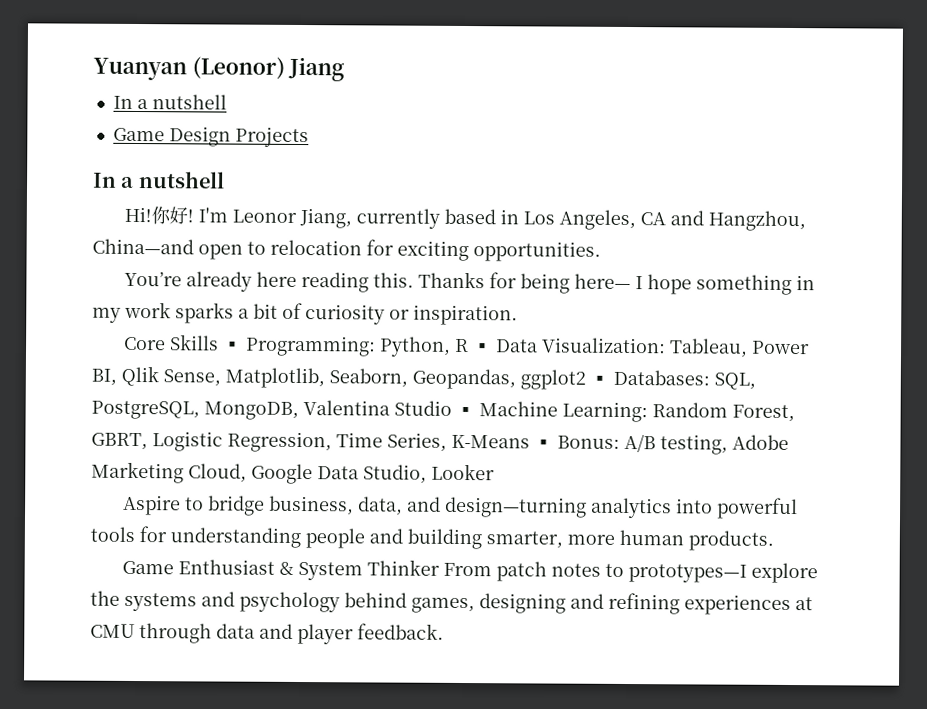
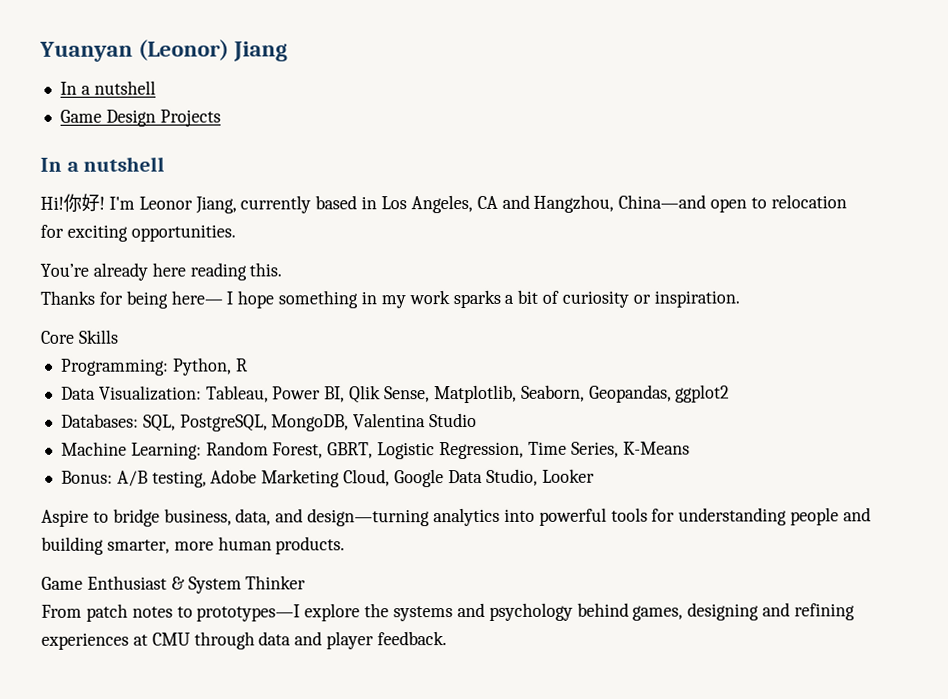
- You’re already here reading this. Thanks for being here— I hope something in my work sparks a bit of curiosity or inspiration.
+ You’re already here reading this.
+ Thanks for being here— I hope something in my work sparks a bit of curiosity or inspiration.
- Core Skills ▪ Programming: Python, R ▪ Data Visualization: Tableau, Power BI, Qlik Sense, Matplotlib, Seaborn, Geopandas, ggplot2 ▪ Databases: SQL, PostgreSQL, MongoDB, Valentina Studio ▪ Machine Learning: Random Forest, GBRT, Logistic Regression, Time Series, K-Means ▪ Bonus: A/B testing, Adobe Marketing Cloud, Google Data Studio, Looker
+ Core Skills
+ Programming: Python, R
+ Data Visualization: Tableau, Power BI, Qlik Sense, Matplotlib, Seaborn, Geopandas, ggplot2
+ Databases: SQL, PostgreSQL, MongoDB, Valentina Studio
+ Machine Learning: Random Forest, GBRT, Logistic Regression, Time Series, K-Means
+ Bonus: A/B testing, Adobe Marketing Cloud, Google Data Studio, Looker
- Game Enthusiast & System Thinker From patch notes to prototypes—I explore the systems and psychology behind games, designing and refining experiences at CMU through data and player feedback.
+ Game Enthusiast & System Thinker
+ From patch notes to prototypes—I explore the systems and psychology behind games, designing and refining experiences at CMU through data and player feedback.

